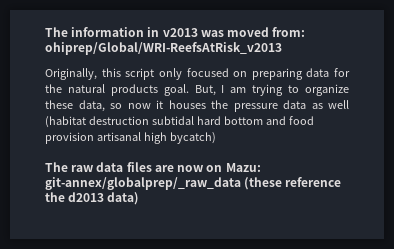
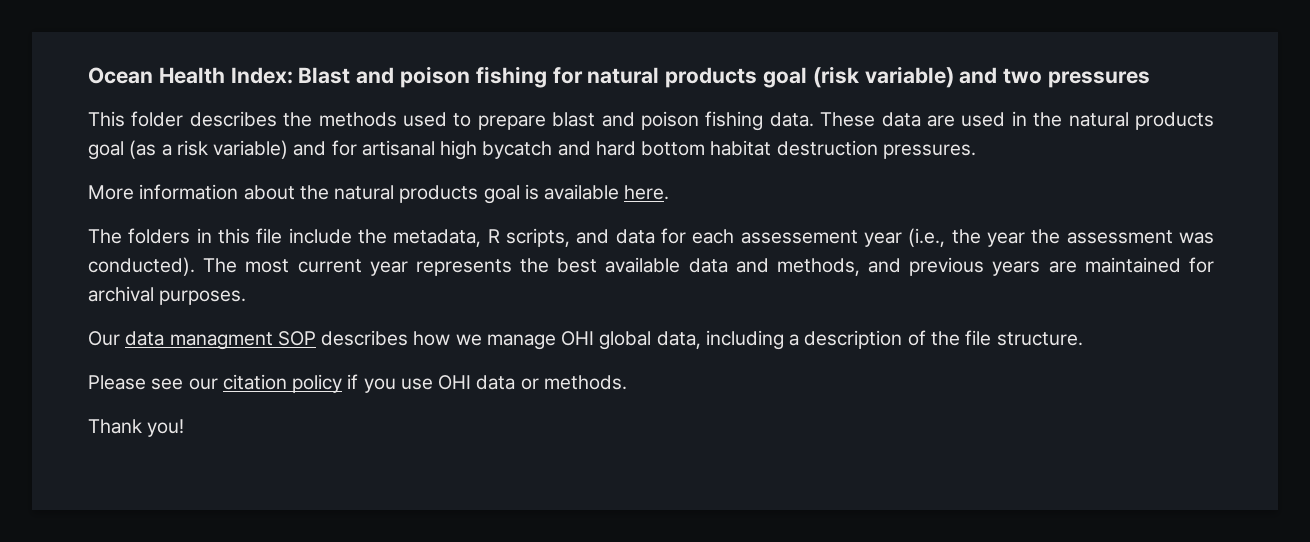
- The information in v2013 was moved from: ohiprep/Global/WRI-ReefsAtRisk_v2013
- Originally, this script only focused on preparing data for the natural products goal. But, I am trying to organize these data, so now it houses the pressure data as well (habitat destruction subtidal hard bottom and food provision artisanal high bycatch)
- The raw data files are now on Mazu: git-annex/globalprep/_raw_data (these reference the d2013 data)
+ Ocean Health Index: Blast and poison fishing for natural products goal (risk variable) and two pressures
+ This folder describes the methods used to prepare blast and poison fishing data. These data are used in the natural products goal (as a risk variable) and for artisanal high bycatch and hard bottom habitat destruction pressures.
+ More information about the natural products goal is available here.
+ The folders in this file include the metadata, R scripts, and data for each assessement year (i.e., the year the assessment was conducted). The most current year represents the best available data and methods, and previous years are maintained for archival purposes.
+ Our data managment SOP describes how we manage OHI global data, including a description of the file structure.
+ Please see our citation policy if you use OHI data or methods.
+ Thank you!

